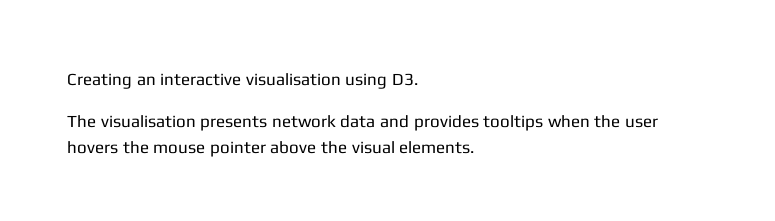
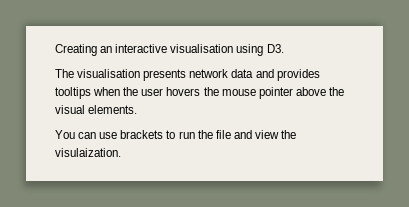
+ You can use brackets to run the file and view the visulaization.

